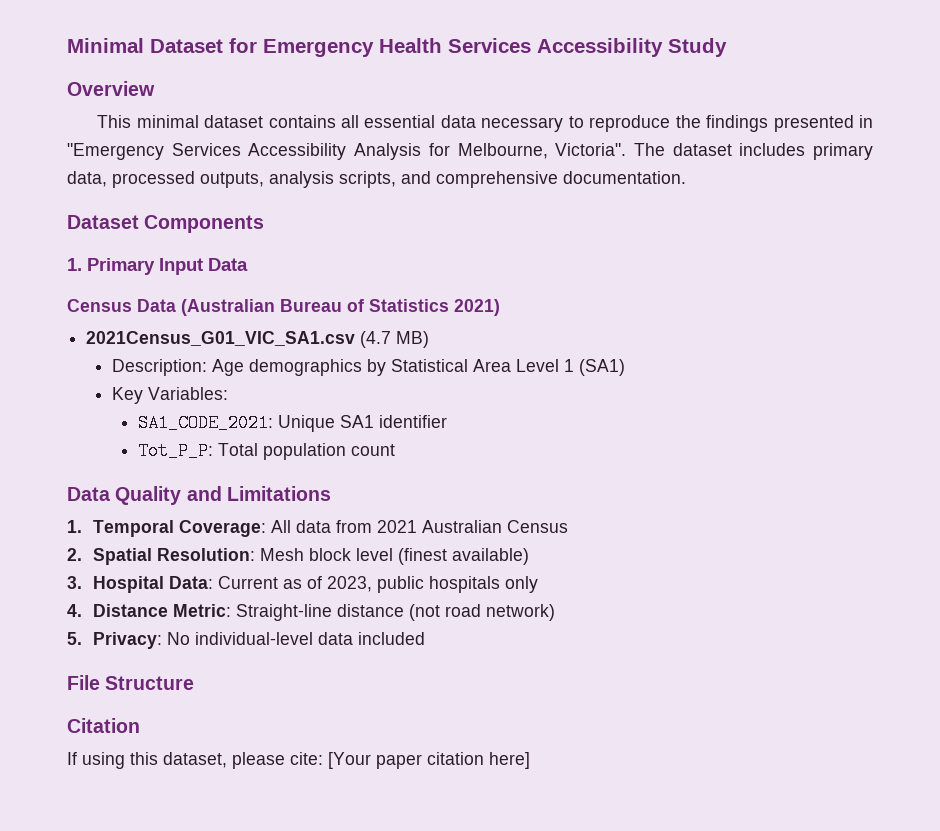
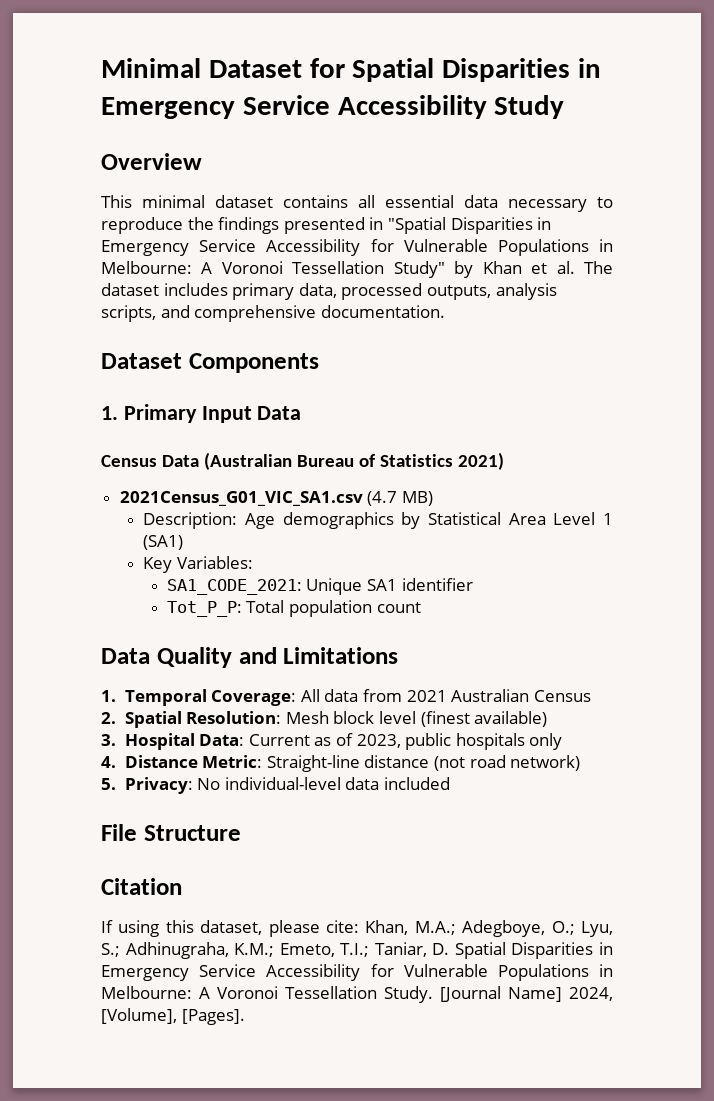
- Minimal Dataset for Emergency Health Services Accessibility Study
+ Minimal Dataset for Spatial Disparities in Emergency Service Accessibility Study
- This minimal dataset contains all essential data necessary to reproduce the findings presented in "Emergency Services Accessibility Analysis for Melbourne, Victoria". The dataset includes primary data, processed outputs, analysis scripts, and comprehensive documentation.
+ This minimal dataset contains all essential data necessary to reproduce the findings presented in "Spatial Disparities in Emergency Service Accessibility for Vulnerable Populations in Melbourne: A Voronoi Tessellation Study" by Khan et al. The dataset includes primary data, processed outputs, analysis scripts, and comprehensive documentation.
- If using this dataset, please cite: [Your paper citation here]
+ If using this dataset, please cite: Khan, M.A.; Adegboye, O.; Lyu, S.; Adhinugraha, K.M.; Emeto, T.I.; Taniar, D. Spatial Disparities in Emergency Service Accessibility for Vulnerable Populations in Melbourne: A Voronoi Tessellation Study. [Journal Name] 2024, [Volume], [Pages].

